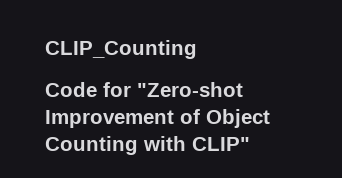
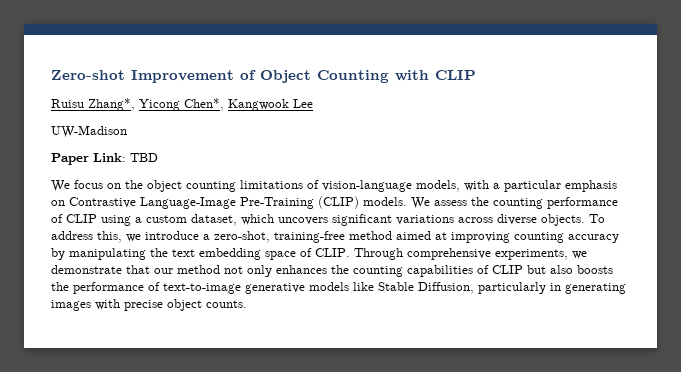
- CLIP_Counting
- Code for "Zero-shot Improvement of Object Counting with CLIP"
+ Zero-shot Improvement of Object Counting with CLIP
+ Ruisu Zhang*, Yicong Chen*, Kangwook Lee
+ UW-Madison
+ Paper Link: TBD
+ We focus on the object counting limitations of vision-language models, with a particular emphasis on Contrastive Language-Image Pre-Training (CLIP) models. We assess the counting performance of CLIP using a custom dataset, which uncovers significant variations across diverse objects. To address this, we introduce a zero-shot, training-free method aimed at improving counting accuracy by manipulating the text embedding space of CLIP. Through comprehensive experiments, we demonstrate that our method not only enhances the counting capabilities of CLIP but also boosts the performance of text-to-image generative models like Stable Diffusion, particularly in generating images with precise object counts.

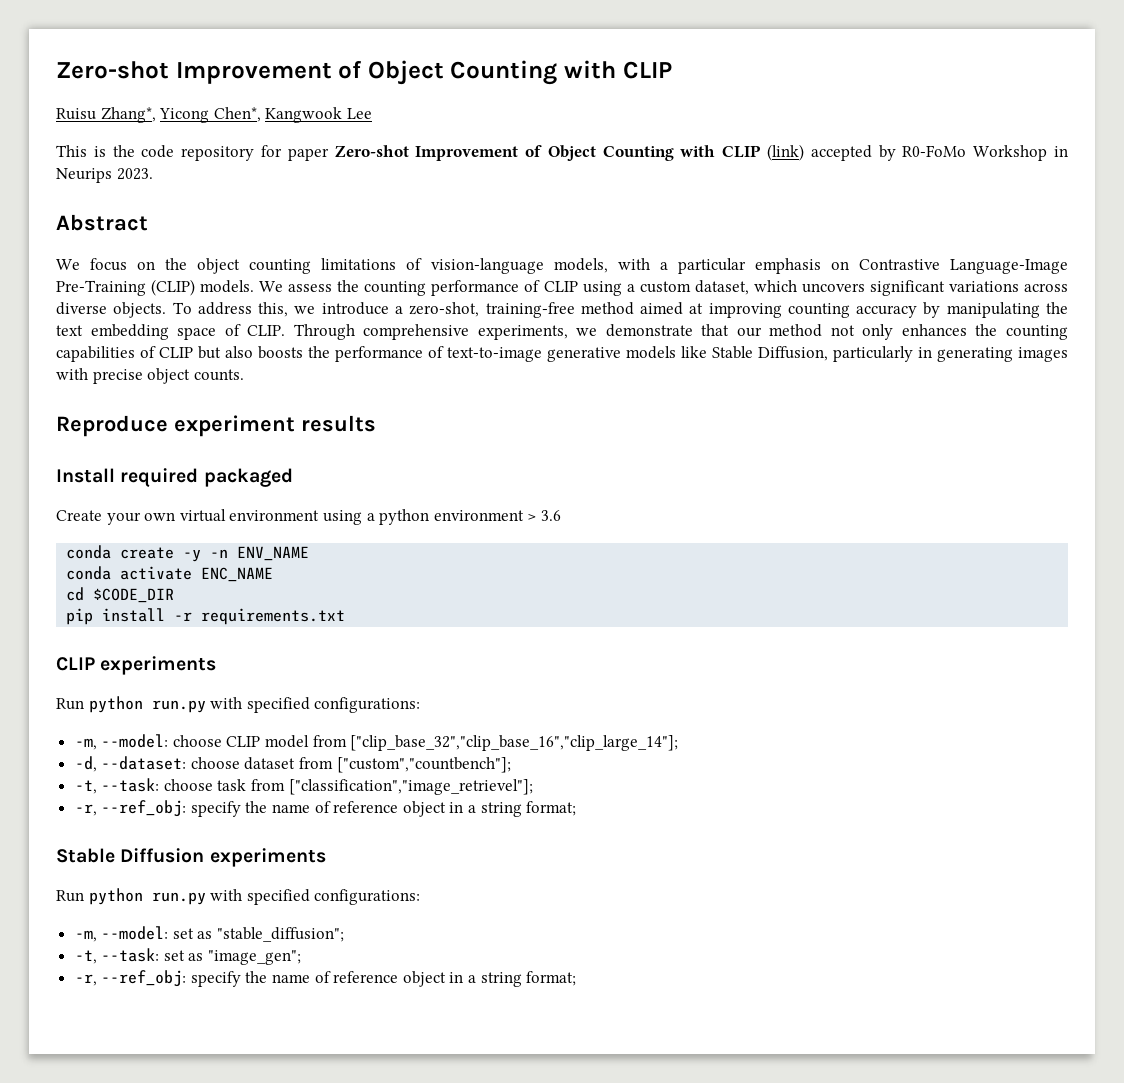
- UW-Madison
- Paper Link: TBD
+ This is the code repository for paper Zero-shot Improvement of Object Counting with CLIP (link) accepted by R0-FoMo Workshop in Neurips 2023.
+ Abstract
+ Reproduce experiment results
+ Install required packaged
+ Create your own virtual environment using a python environment > 3.6
+ conda create -y -n ENV_NAME
+ conda activate ENC_NAME
+ cd $CODE_DIR
+ pip install -r requirements.txt
+ CLIP experiments
+ Run python run.py with specified configurations:
+ -m, --model: choose CLIP model from ["clip_base_32","clip_base_16","clip_large_14"];
+ -d, --dataset: choose dataset from ["custom","countbench"];
+ -t, --task: choose task from ["classification","image_retrievel"];
+ -r, --ref_obj: specify the name of reference object in a string format;
+ Stable Diffusion experiments
+ Run python run.py with specified configurations:
+ -m, --model: set as "stable_diffusion";
+ -t, --task: set as "image_gen";
+ -r, --ref_obj: specify the name of reference object in a string format;

